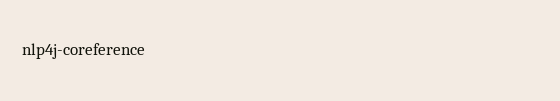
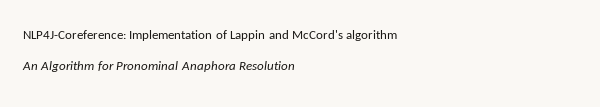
- nlp4j-coreference
+ NLP4J-Coreference: Implementation of Lappin and McCord's algorithm
+ An Algorithm for Pronominal Anaphora Resolution

